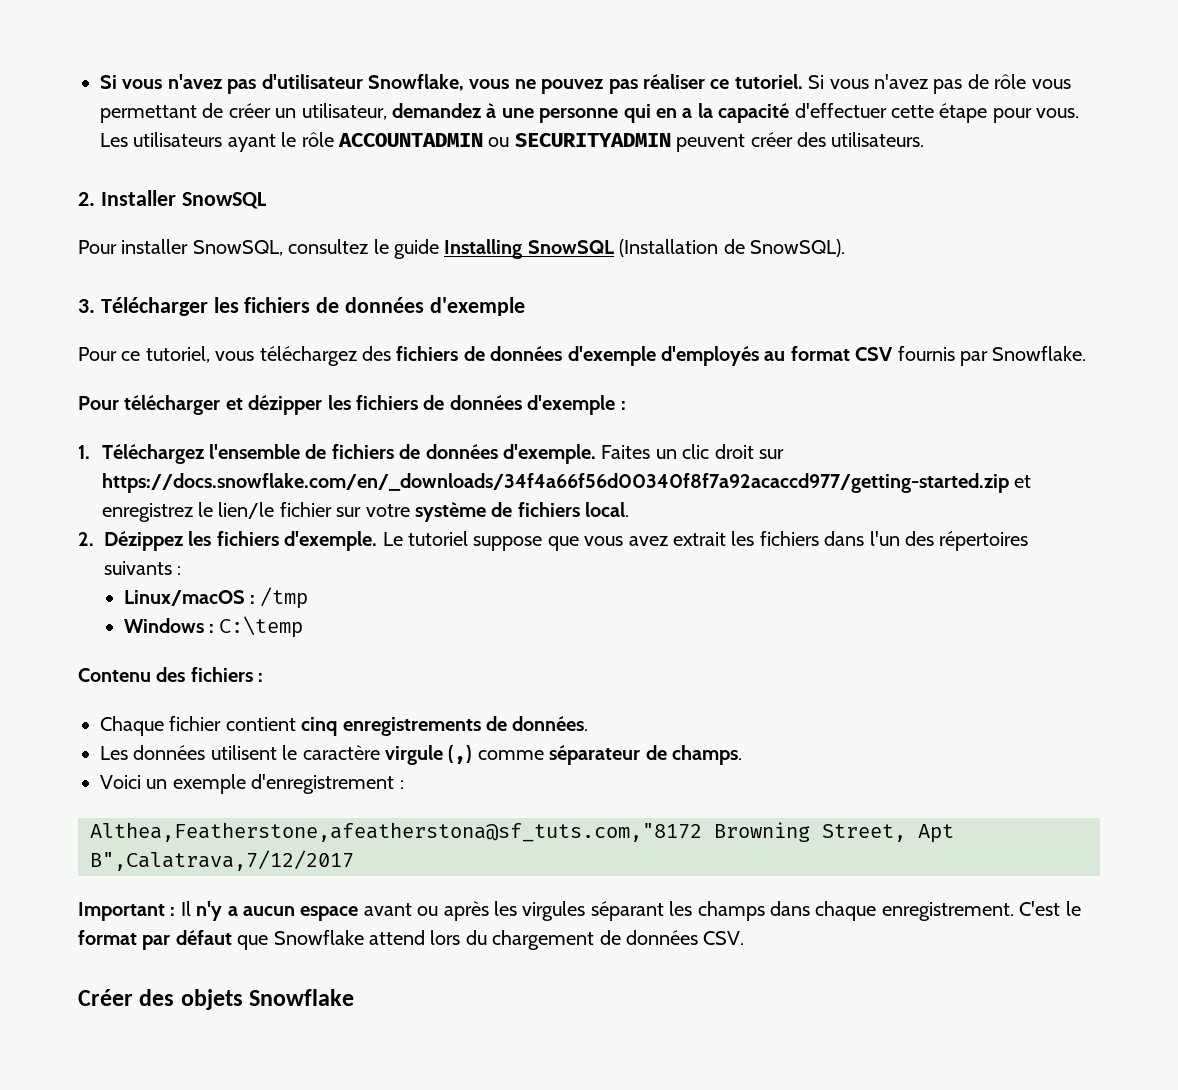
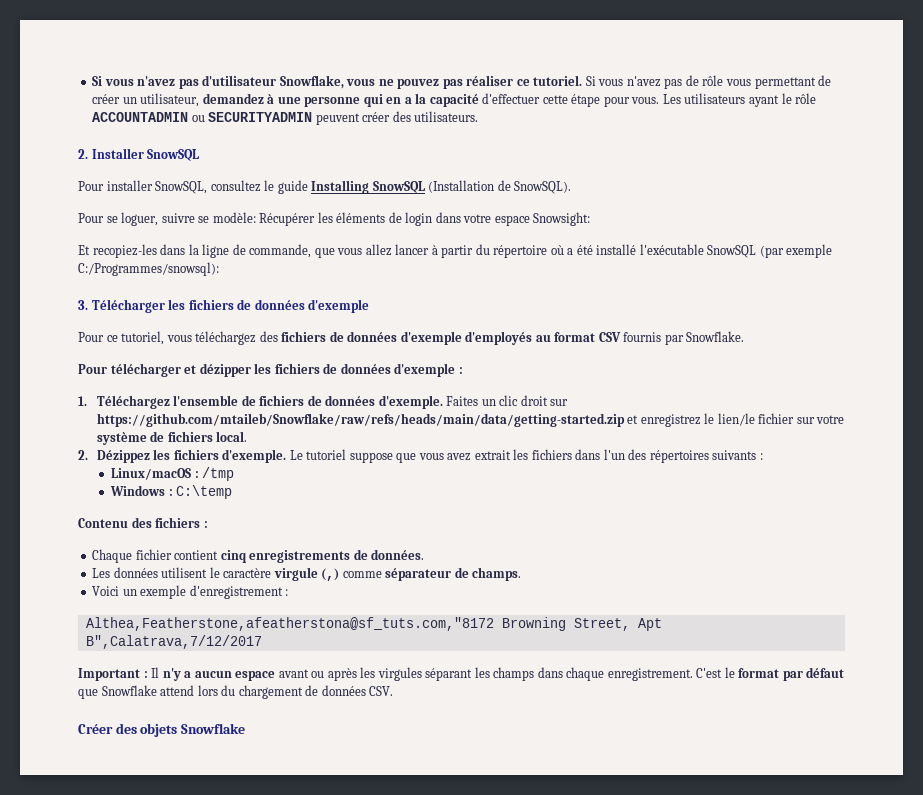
+ Pour se loguer, suivre se modèle: Récupérer les éléments de login dans votre espace Snowsight:
+ Et recopiez-les dans la ligne de commande, que vous allez lancer à partir du répertoire où a été installé l'exécutable SnowSQL (par exemple C:/Programmes/snowsql):
- Faites un clic droit sur https://docs.snowflake.com/en/_downloads/34f4a66f56d00340f8f7a92acaccd977/getting-started.zip et enregistrez le lien/le fichier sur votre système de fichiers local.
+ Faites un clic droit sur https://github.com/mtaileb/Snowflake/raw/refs/heads/main/data/getting-started.zip et enregistrez le lien/le fichier sur votre système de fichiers local.

